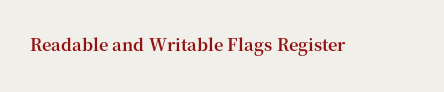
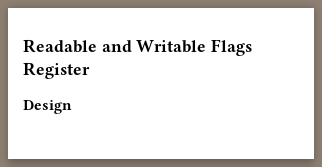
+ Design

